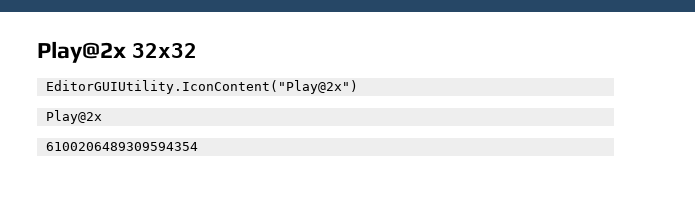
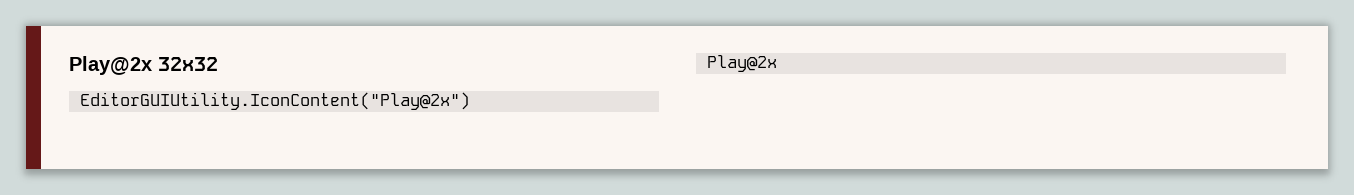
- 6100206489309594354

